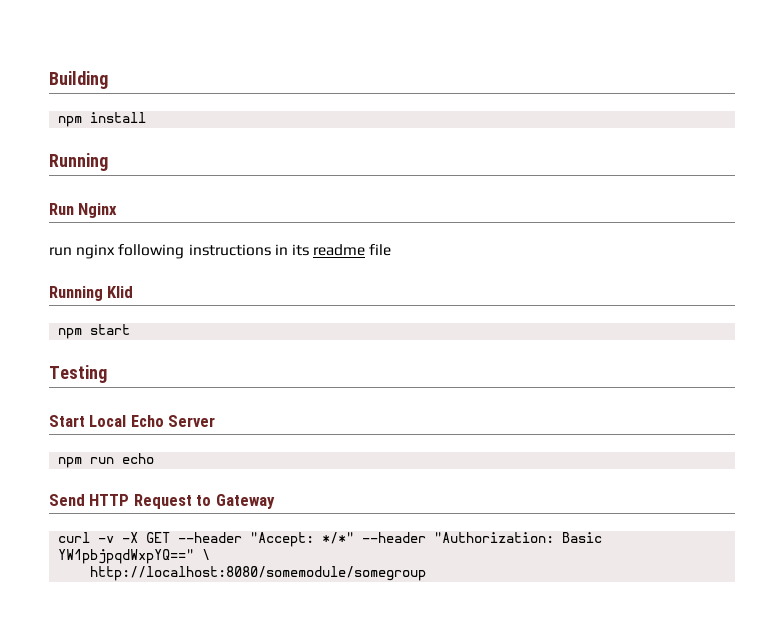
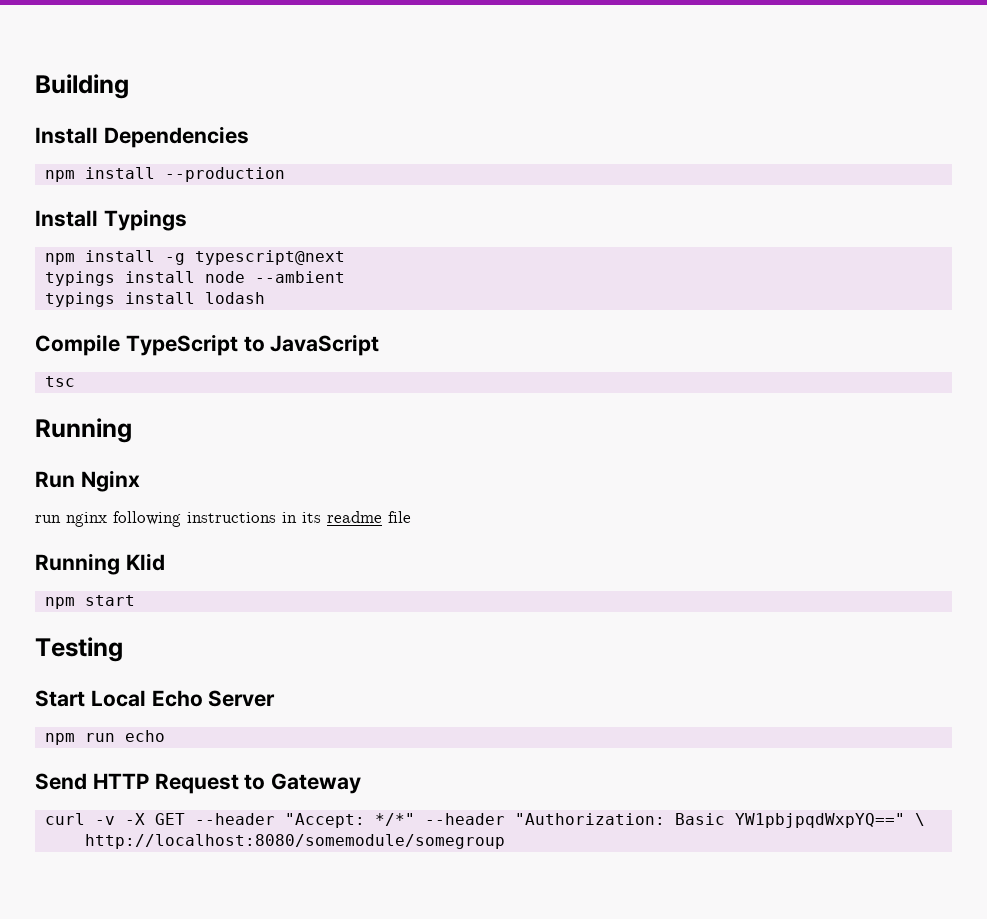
- npm install
+ Install Dependencies
+ npm install --production
+ Install Typings
+ npm install -g typescript@next
+ typings install node --ambient
+ typings install lodash
+ Compile TypeScript to JavaScript
+ tsc

